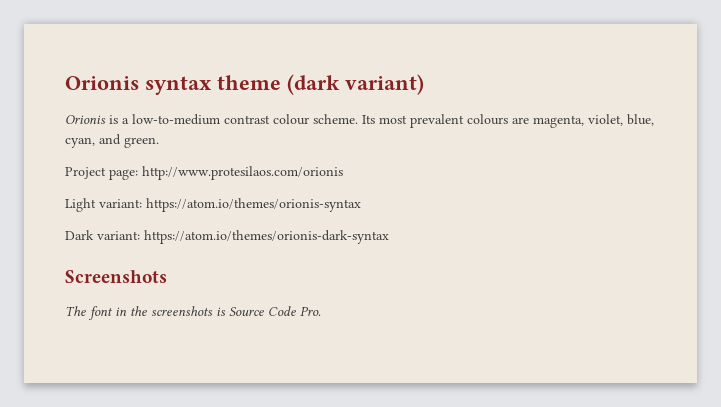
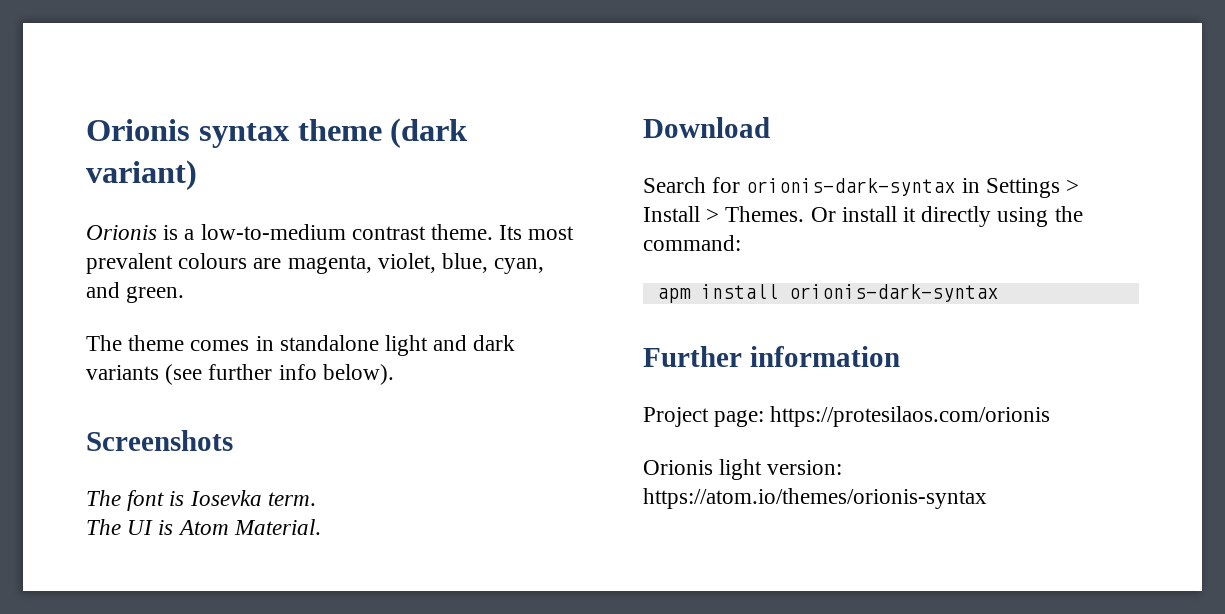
- Orionis is a low-to-medium contrast colour scheme.
+ Orionis is a low-to-medium contrast theme.
- Project page: http://www.protesilaos.com/orionis
- Light variant: https://atom.io/themes/orionis-syntax
- Dark variant: https://atom.io/themes/orionis-dark-syntax
+ The theme comes in standalone light and dark variants (see further info below).
  Screenshots
- The font in the screenshots is Source Code Pro.
+ The font is Iosevka term.
+ The UI is Atom Material.
+ Download
+ Search for orionis-dark-syntax in Settings > Install > Themes. Or install it directly using the command:
+ apm install orionis-dark-syntax
+ Further information
+ Project page: https://protesilaos.com/orionis
+ Orionis light version: https://atom.io/themes/orionis-syntax

